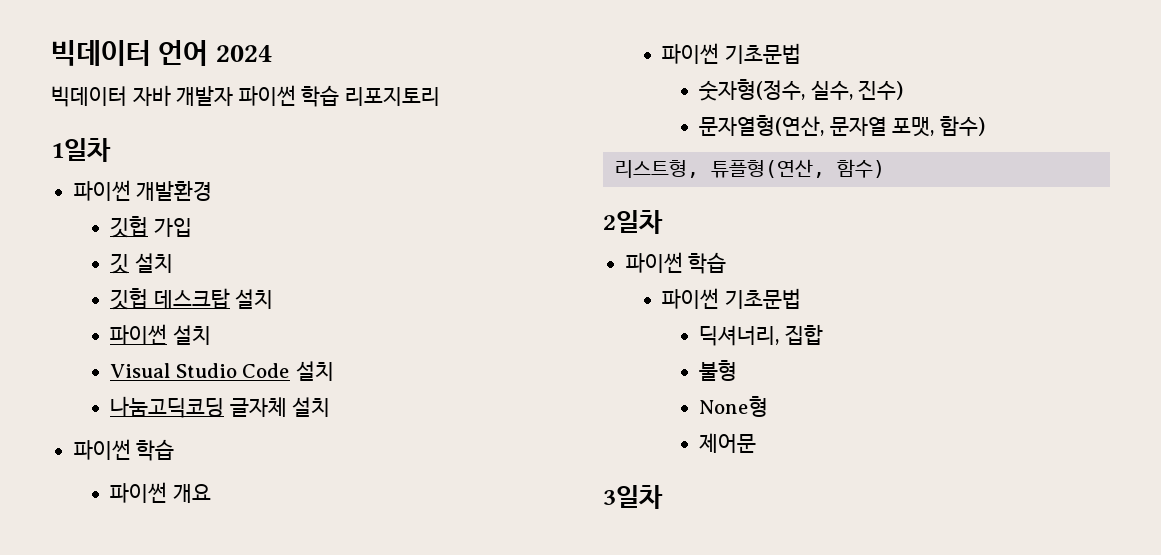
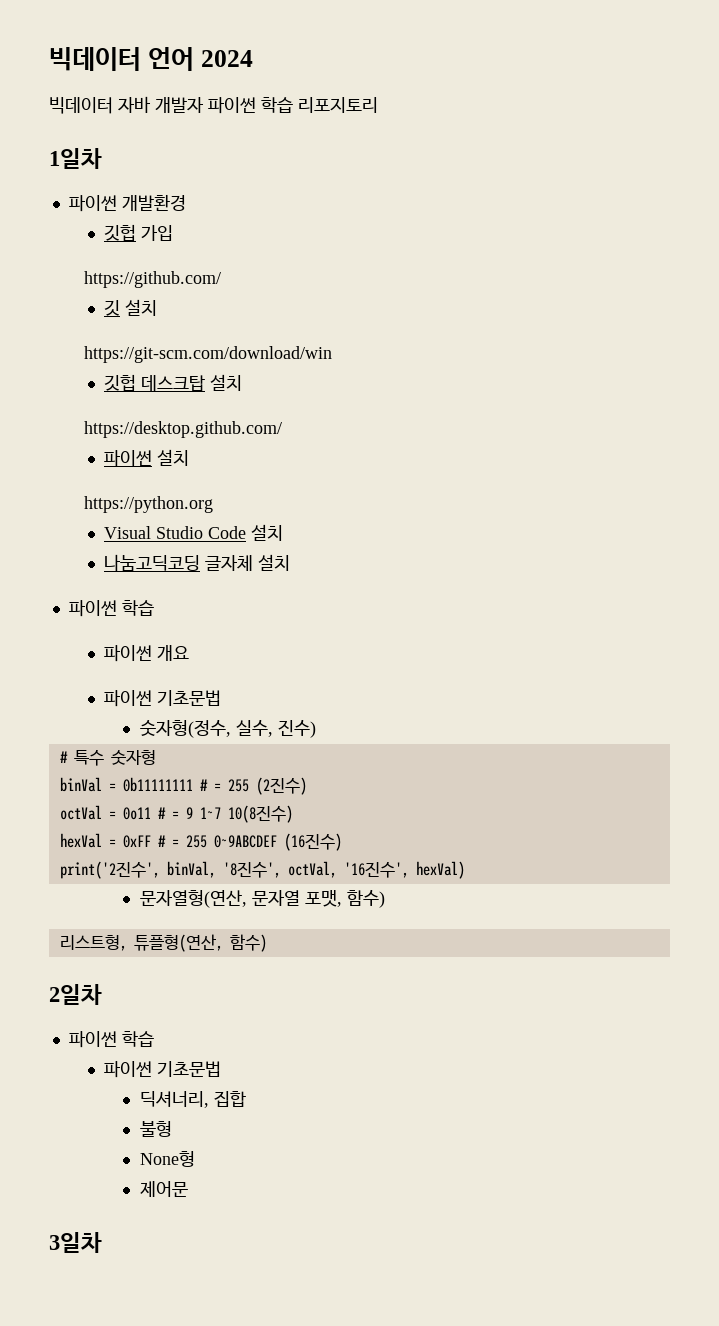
+ https://github.com/
+ https://git-scm.com/download/win
+ https://desktop.github.com/
+ https://python.org
+ # 특수 숫자형
+ binVal = 0b11111111 # = 255 (2진수)
+ octVal = 0o11 # = 9 1~7 10(8진수)
+ hexVal = 0xFF # = 255 0~9ABCDEF (16진수)
+ print('2진수', binVal, '8진수', octVal, '16진수', hexVal)

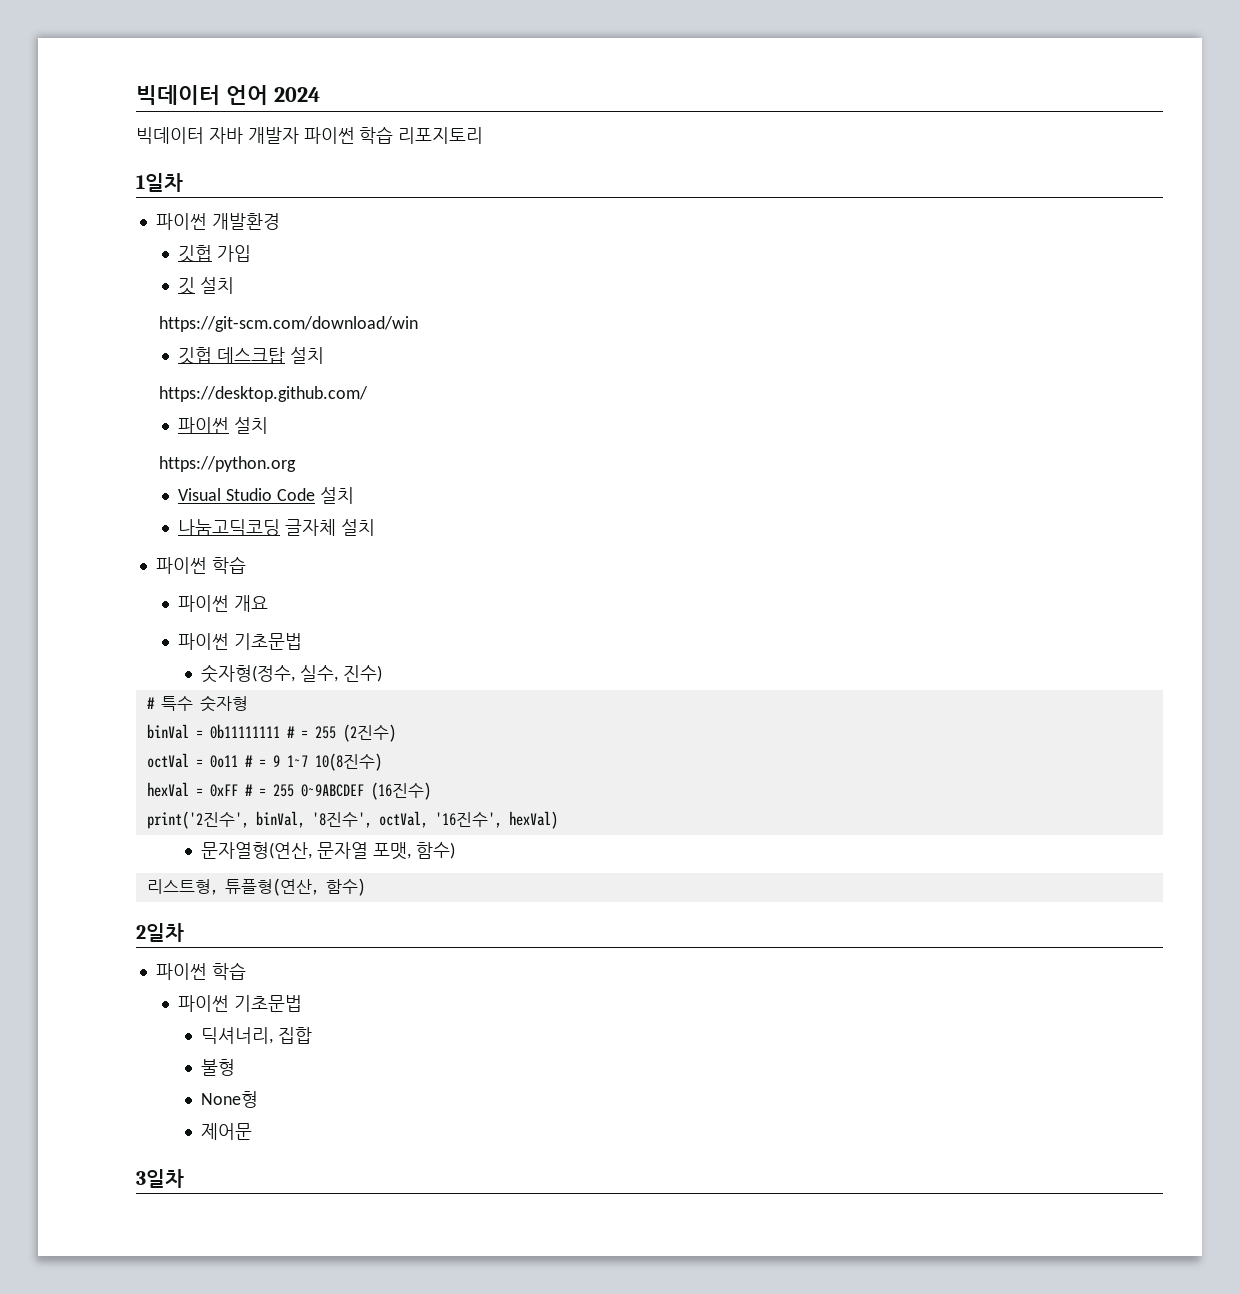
- https://github.com/

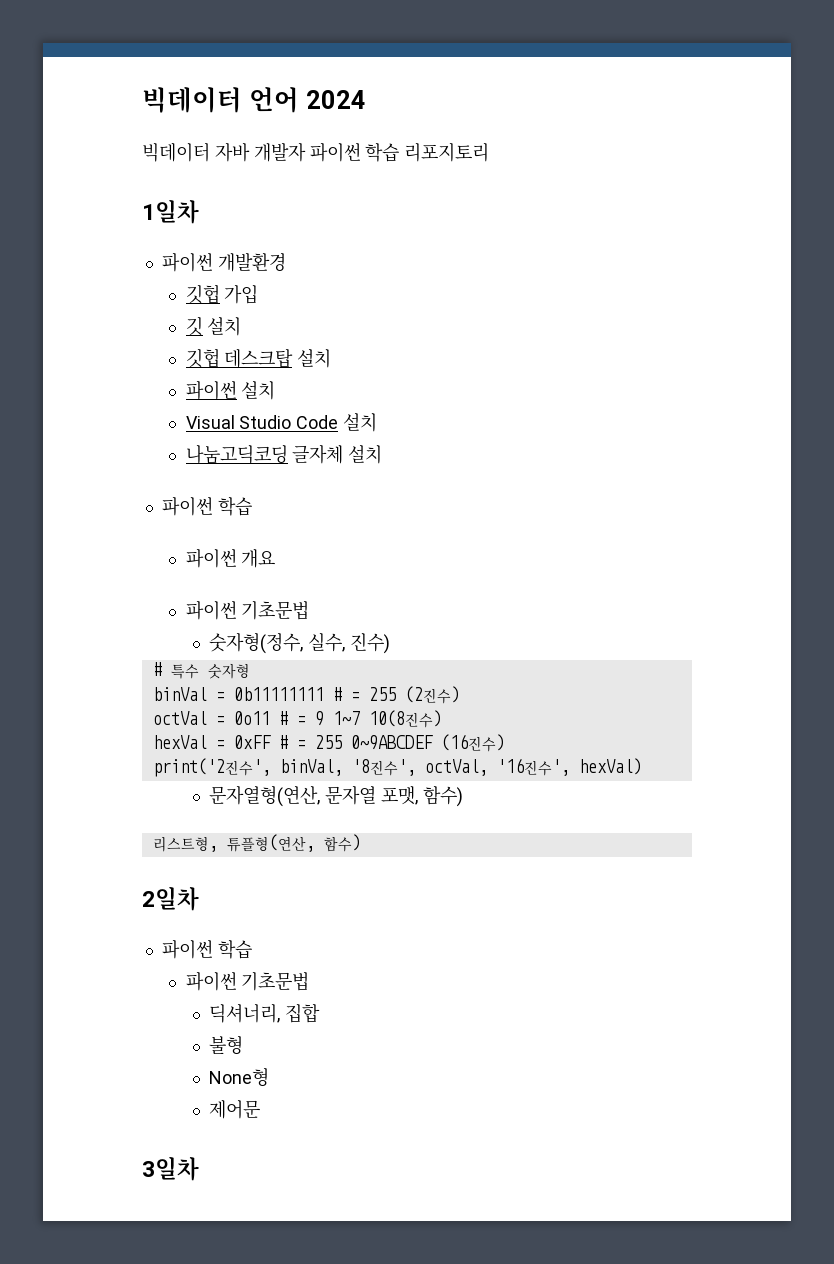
- https://git-scm.com/download/win
- https://desktop.github.com/
- https://python.org

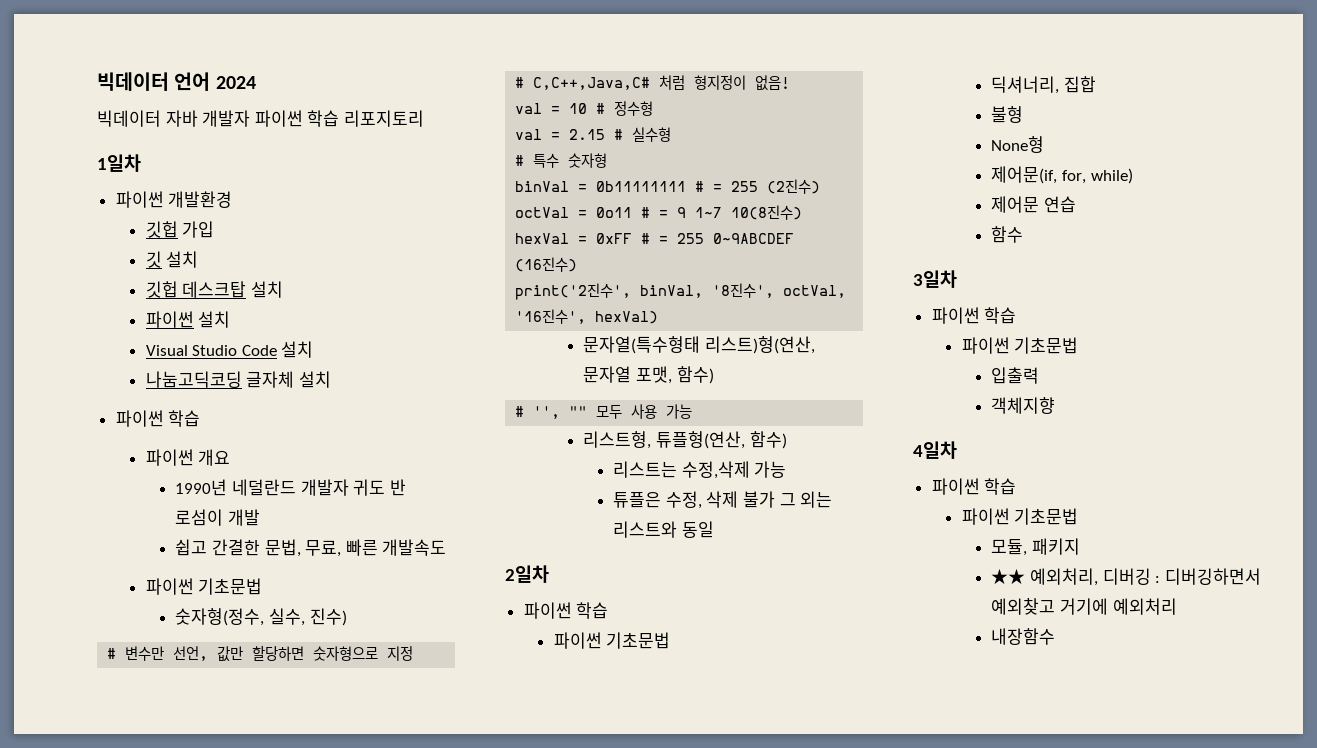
+ 1990년 네덜란드 개발자 귀도 반 로섬이 개발
+ 쉽고 간결한 문법, 무료, 빠른 개발속도
+ # 변수만 선언, 값만 할당하면 숫자형으로 지정
+ # C,C++,Java,C# 처럼 형지정이 없음!
+ val = 10 # 정수형
+ val = 2.15 # 실수형
- 문자열형(연산, 문자열 포맷, 함수)
+ 문자열(특수형태 리스트)형(연산, 문자열 포맷, 함수)
+ # '', "" 모두 사용 가능
  리스트형, 튜플형(연산, 함수)
+ 리스트는 수정,삭제 가능
+ 튜플은 수정, 삭제 불가 그 외는 리스트와 동일
+ 제어문(if, for, while)
- 제어문
+ 제어문 연습
+ 함수
  3일차
+ 파이썬 학습
+ 파이썬 기초문법
+ 입출력
+ 객체지향
+ 4일차
+ 파이썬 학습
+ 파이썬 기초문법
+ 모듈, 패키지
+ ★★ 예외처리, 디버깅 : 디버깅하면서 예외찾고 거기에 예외처리
+ 내장함수

